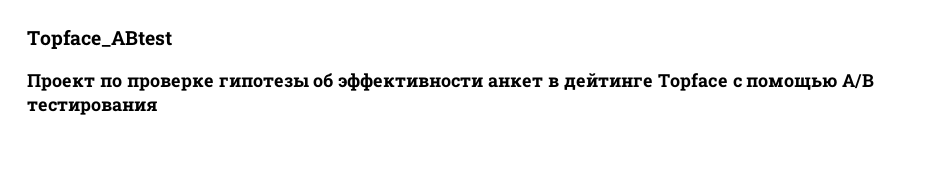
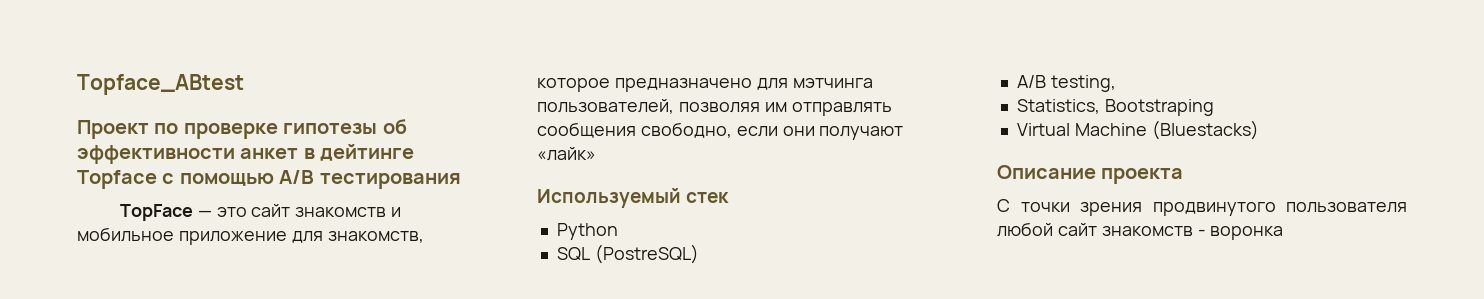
+ TopFace — это сайт знакомств и мобильное приложение для знакомств, которое предназначено для мэтчинга пользователей, позволяя им отправлять сообщения свободно, если они получают «лайк»
+ Используемый стек
+ Python
+ SQL (PostreSQL)
+ A/B testing,
+ Statistics, Bootstraping
+ Virtual Machine (Bluestacks)
+ Описание проекта
+ С точки зрения продвинутого пользователя любой сайт знакомств - воронка

